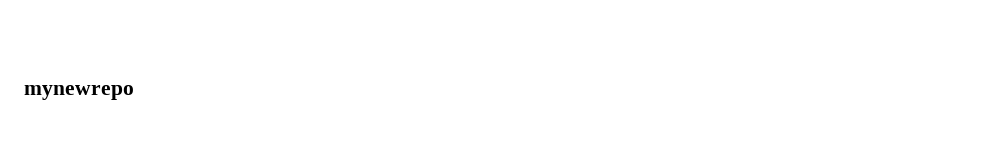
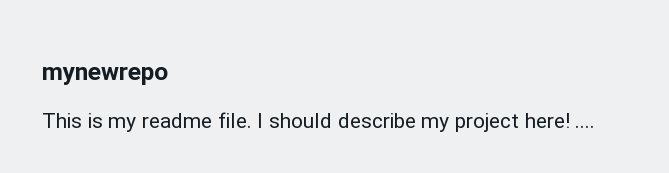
+ This is my readme file. I should describe my project here! ....

